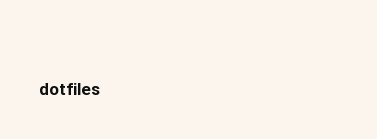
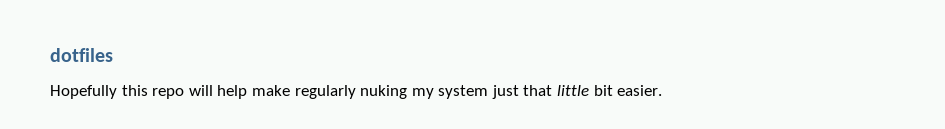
+ Hopefully this repo will help make regularly nuking my system just that little bit easier.

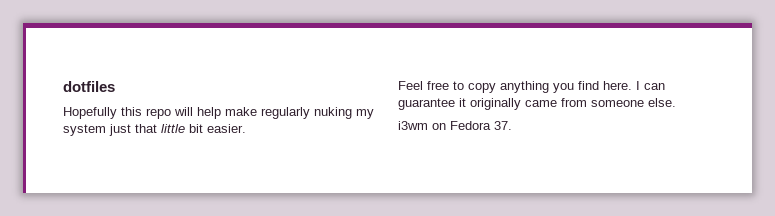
+ Feel free to copy anything you find here. I can guarantee it originally came from someone else.
+ i3wm on Fedora 37.

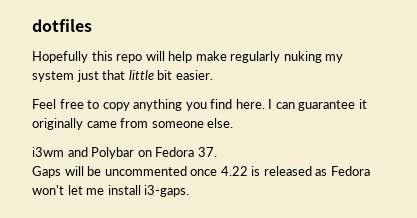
- i3wm on Fedora 37.
+ i3wm and Polybar on Fedora 37.
+ Gaps will be uncommented once 4.22 is released as Fedora won't let me install i3-gaps.

